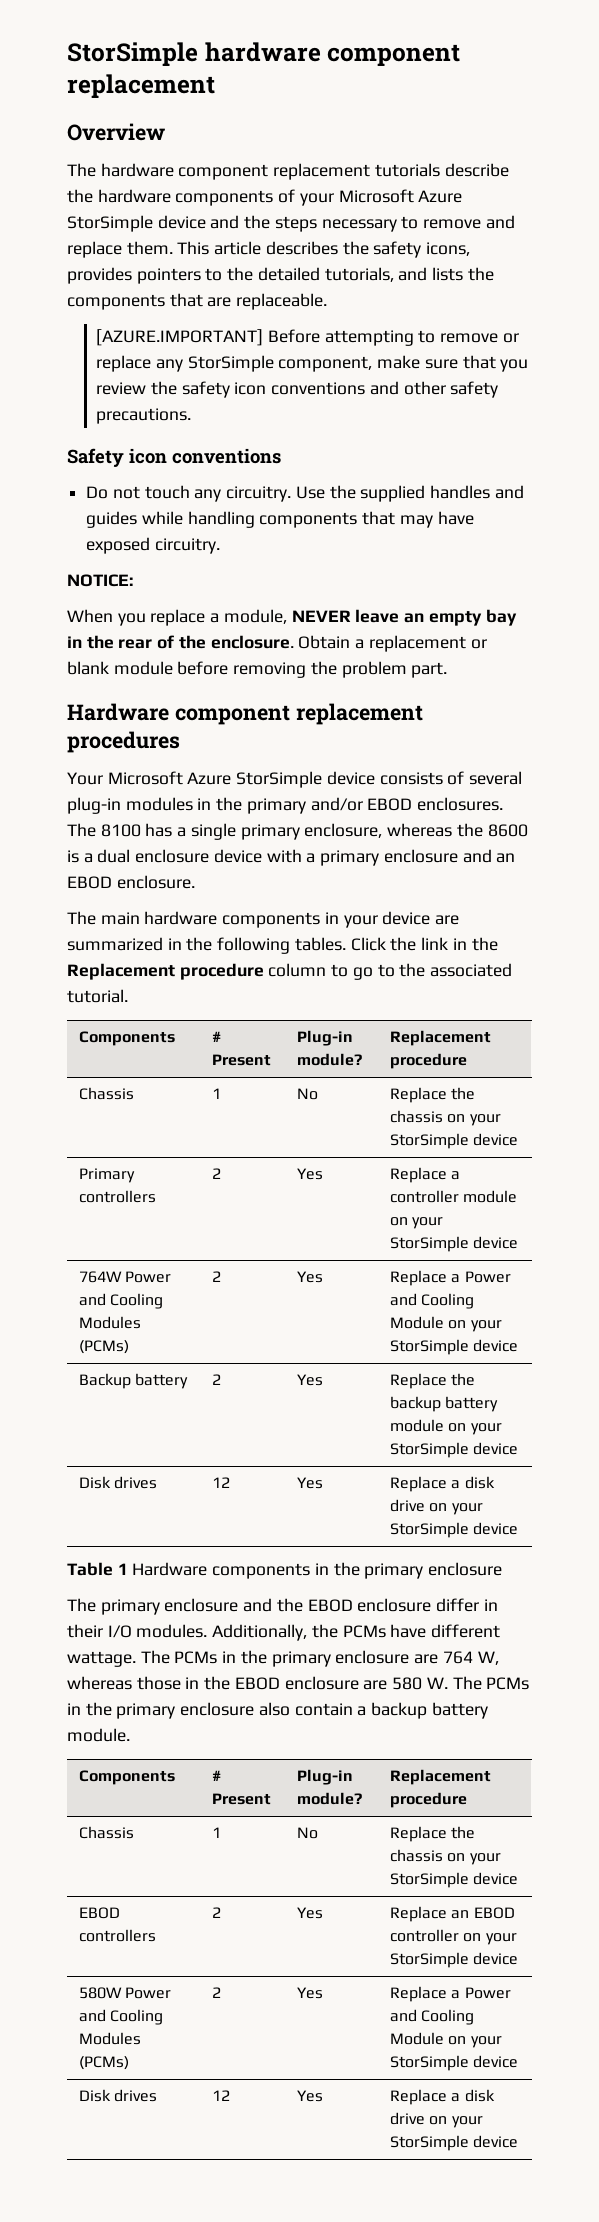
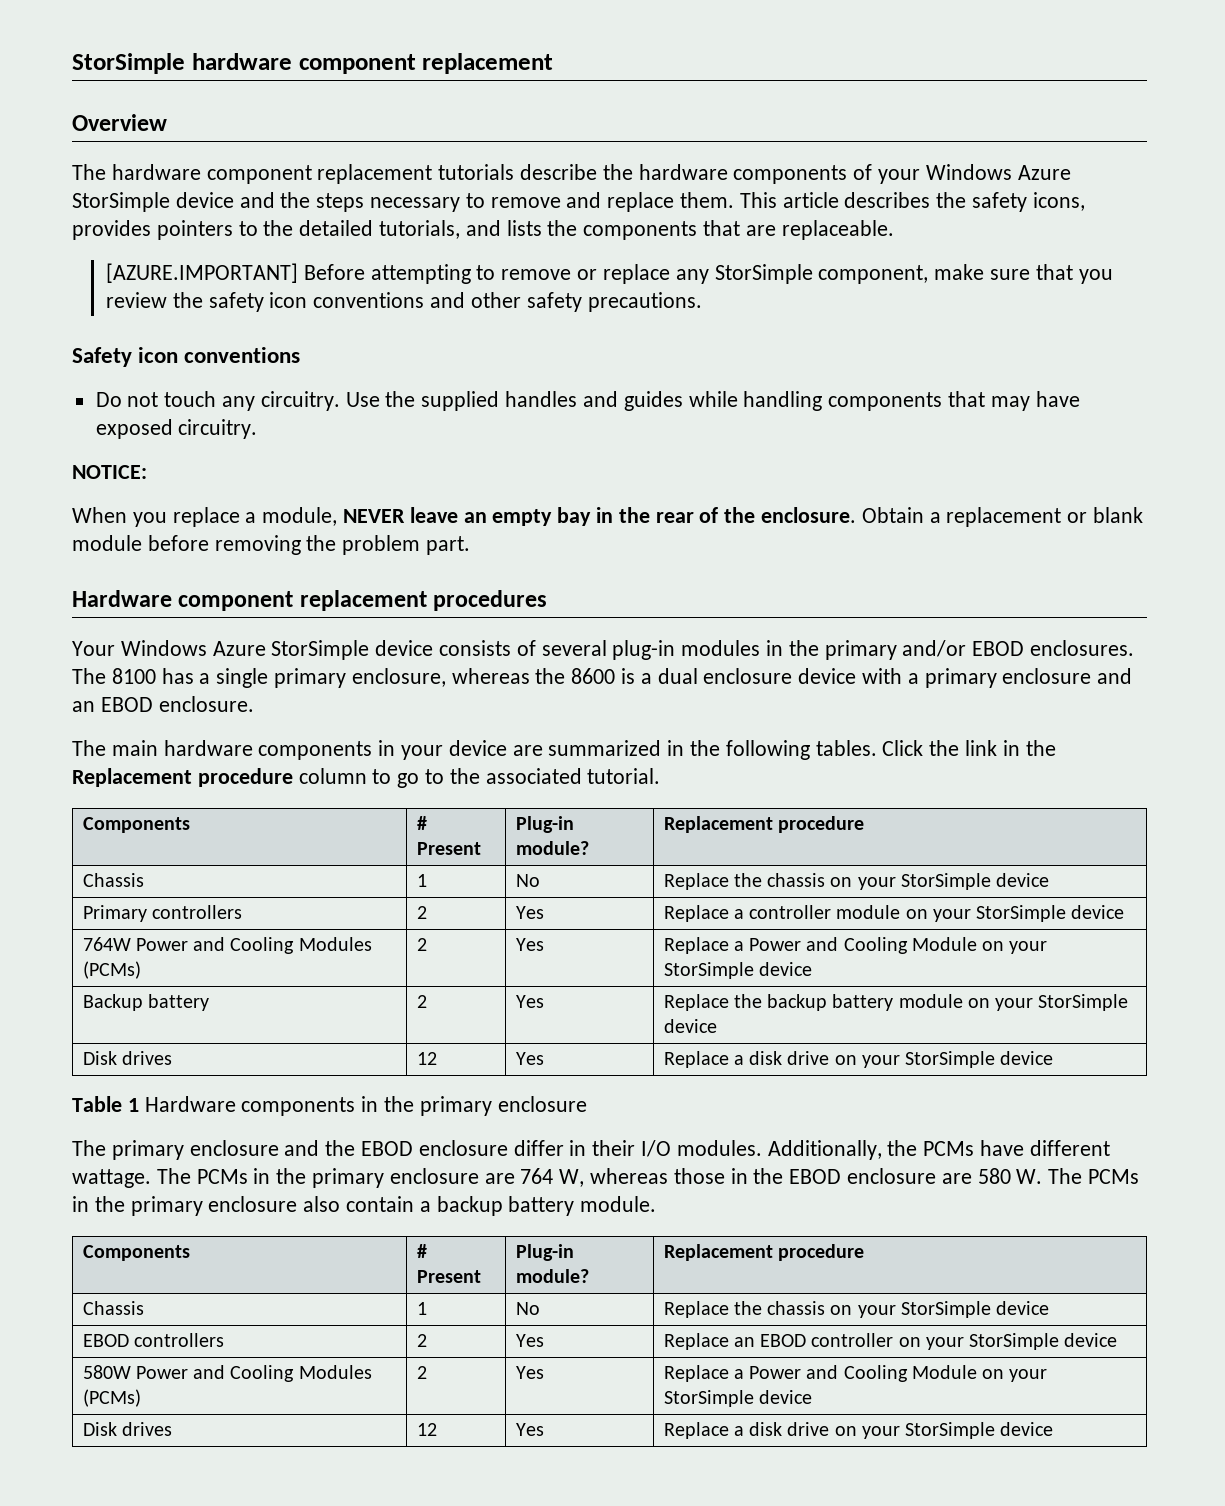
- The hardware component replacement tutorials describe the hardware components of your Microsoft Azure StorSimple device and the steps necessary to remove and replace them.
+ The hardware component replacement tutorials describe the hardware components of your Windows Azure StorSimple device and the steps necessary to remove and replace them.
- Your Microsoft Azure StorSimple device consists of several plug-in modules in the primary and/or EBOD enclosures.
+ Your Windows Azure StorSimple device consists of several plug-in modules in the primary and/or EBOD enclosures.

